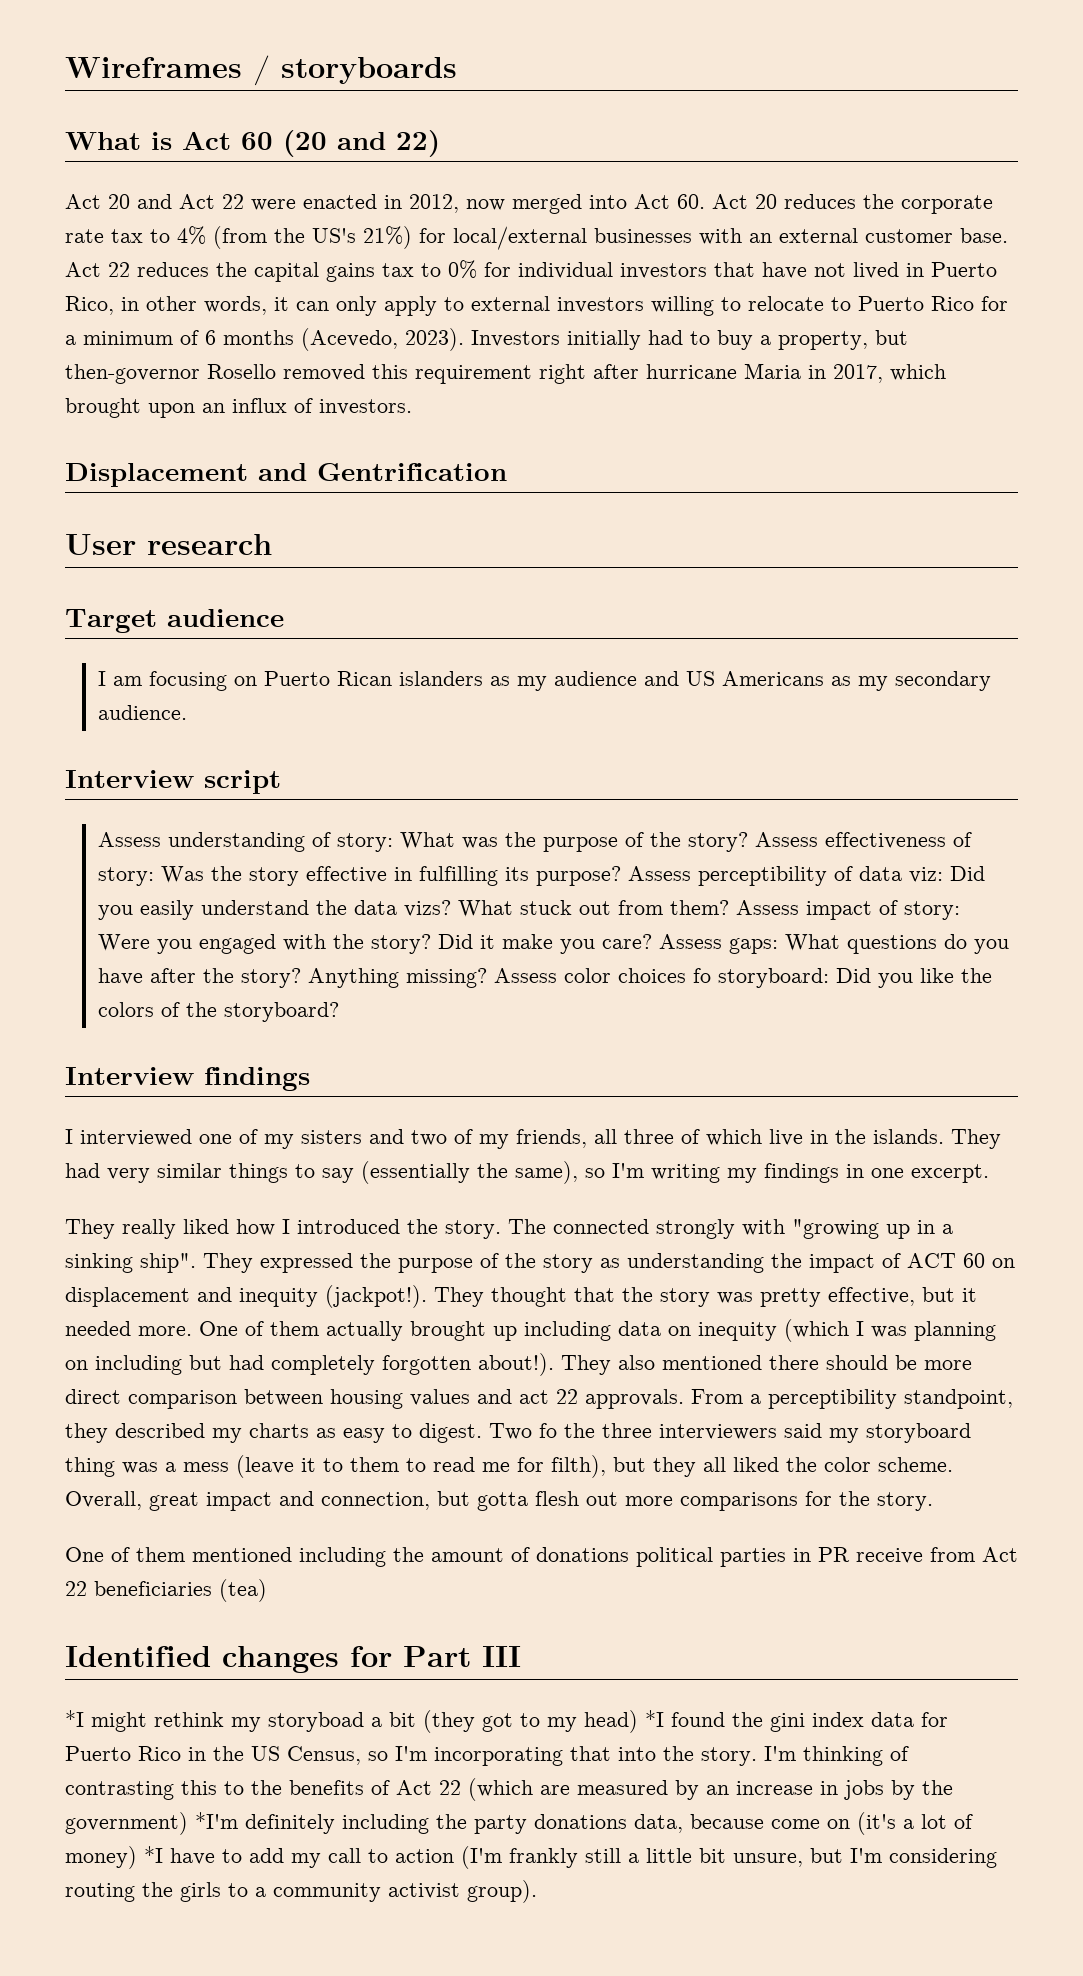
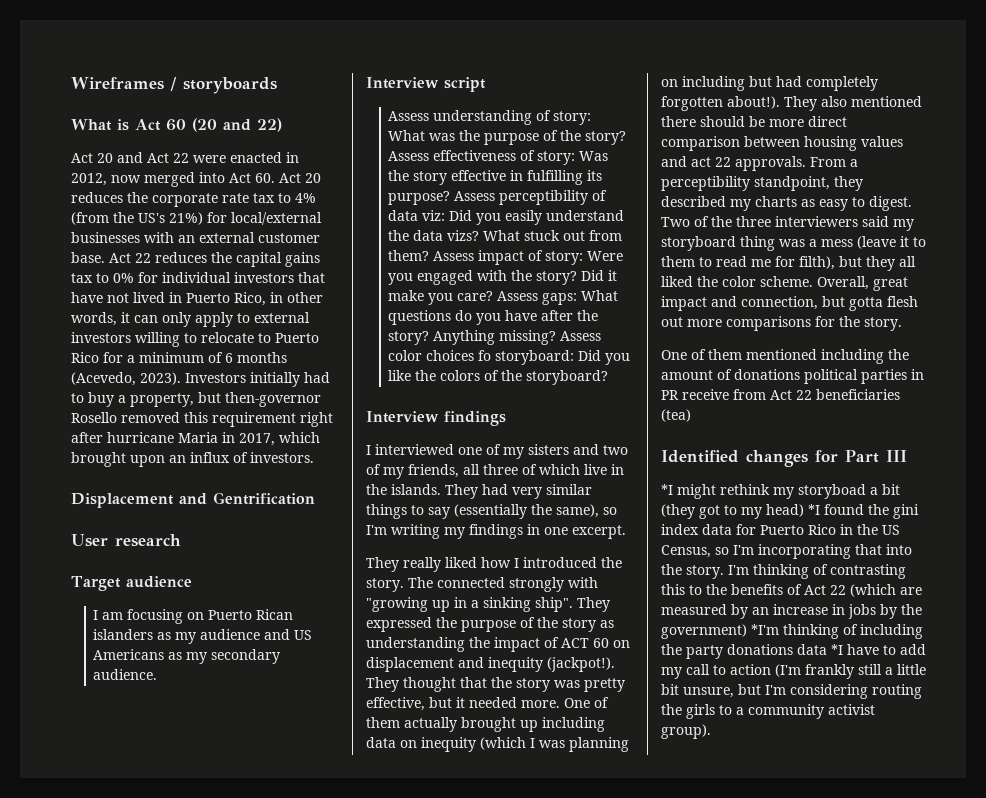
- Two fo the three interviewers said my storyboard thing was a mess (leave it to them to read me for filth), but they all liked the color scheme.
+ Two of the three interviewers said my storyboard thing was a mess (leave it to them to read me for filth), but they all liked the color scheme.
- I'm thinking of contrasting this to the benefits of Act 22 (which are measured by an increase in jobs by the government) *I'm definitely including the party donations data, because come on (it's a lot of money) *I have to add my call to action (I'm frankly still a little bit unsure, but I'm considering routing the girls to a community activist group).
+ I'm thinking of contrasting this to the benefits of Act 22 (which are measured by an increase in jobs by the government) *I'm thinking of including the party donations data *I have to add my call to action (I'm frankly still a little bit unsure, but I'm considering routing the girls to a community activist group).

